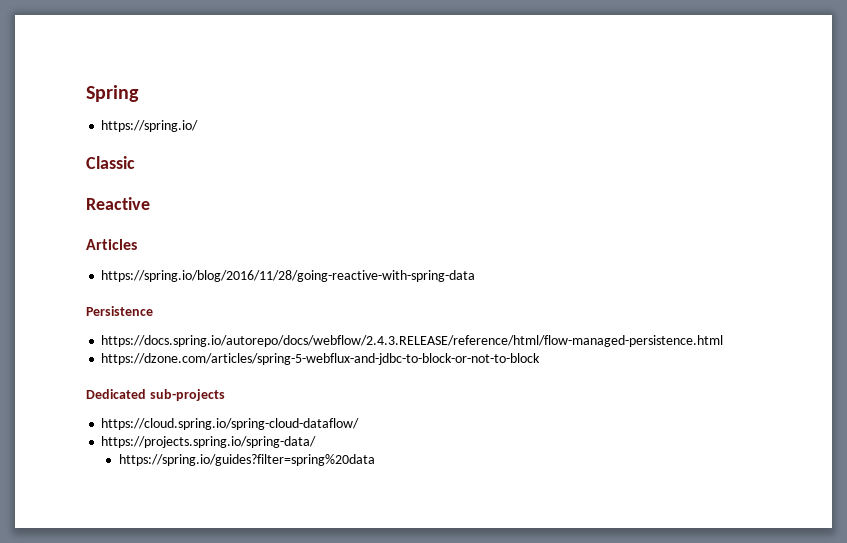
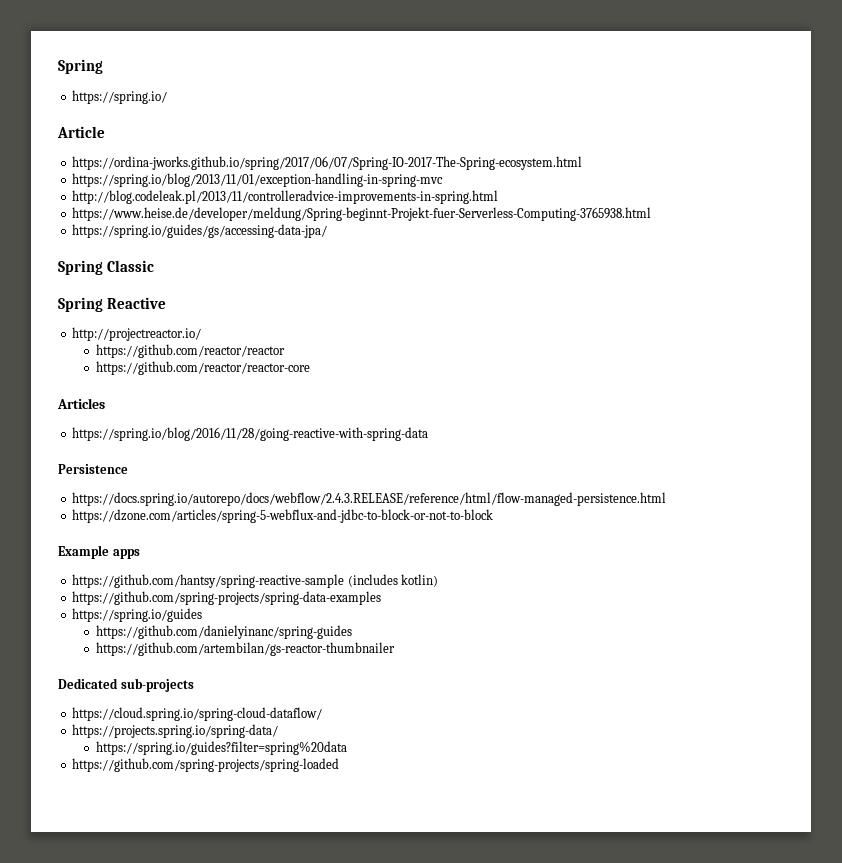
- Classic
+ Article
+ https://ordina-jworks.github.io/spring/2017/06/07/Spring-IO-2017-The-Spring-ecosystem.html
+ https://spring.io/blog/2013/11/01/exception-handling-in-spring-mvc
+ http://blog.codeleak.pl/2013/11/controlleradvice-improvements-in-spring.html
+ https://www.heise.de/developer/meldung/Spring-beginnt-Projekt-fuer-Serverless-Computing-3765938.html
+ https://spring.io/guides/gs/accessing-data-jpa/
+ Spring Classic
- Reactive
+ Spring Reactive
+ http://projectreactor.io/
+ https://github.com/reactor/reactor
+ https://github.com/reactor/reactor-core
+ Example apps
+ https://github.com/hantsy/spring-reactive-sample (includes kotlin)
+ https://github.com/spring-projects/spring-data-examples
+ https://spring.io/guides
+ https://github.com/danielyinanc/spring-guides
+ https://github.com/artembilan/gs-reactor-thumbnailer
+ https://github.com/spring-projects/spring-loaded

